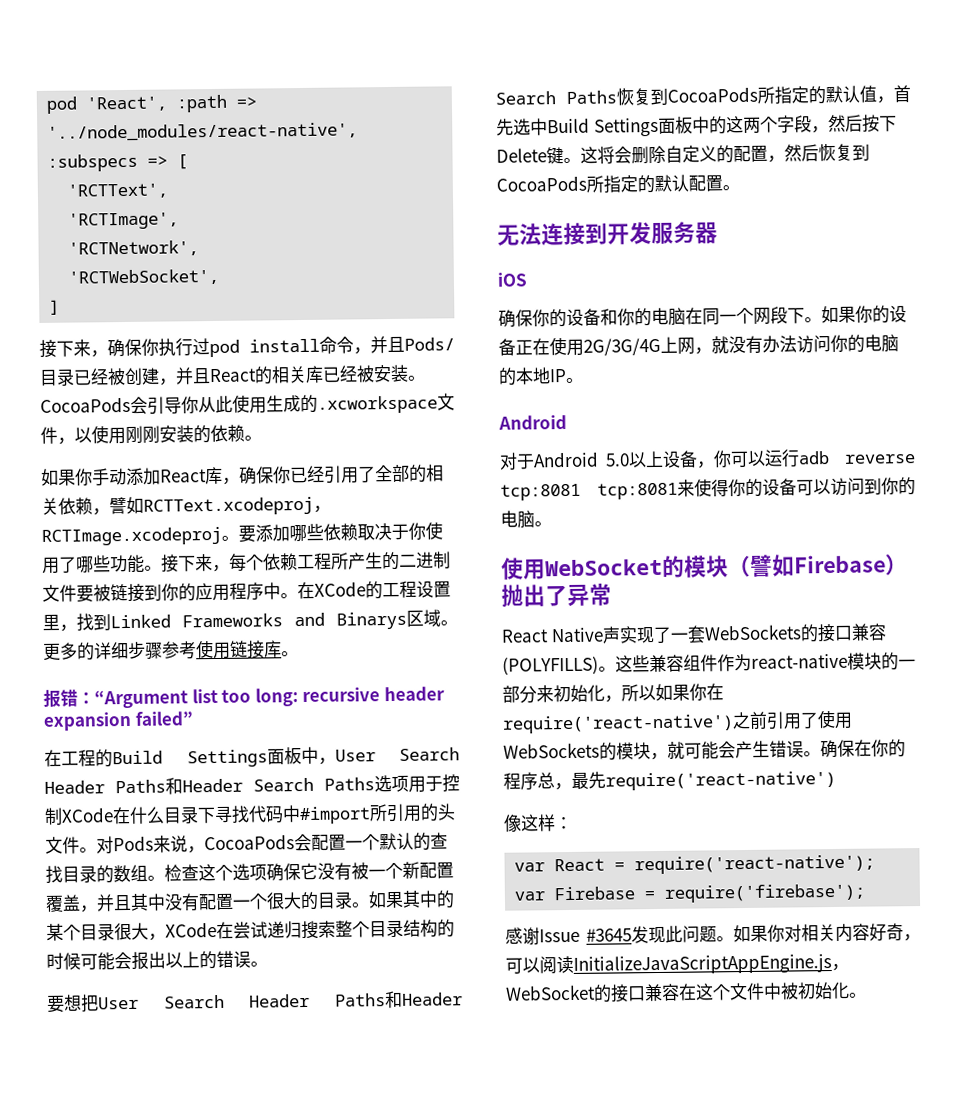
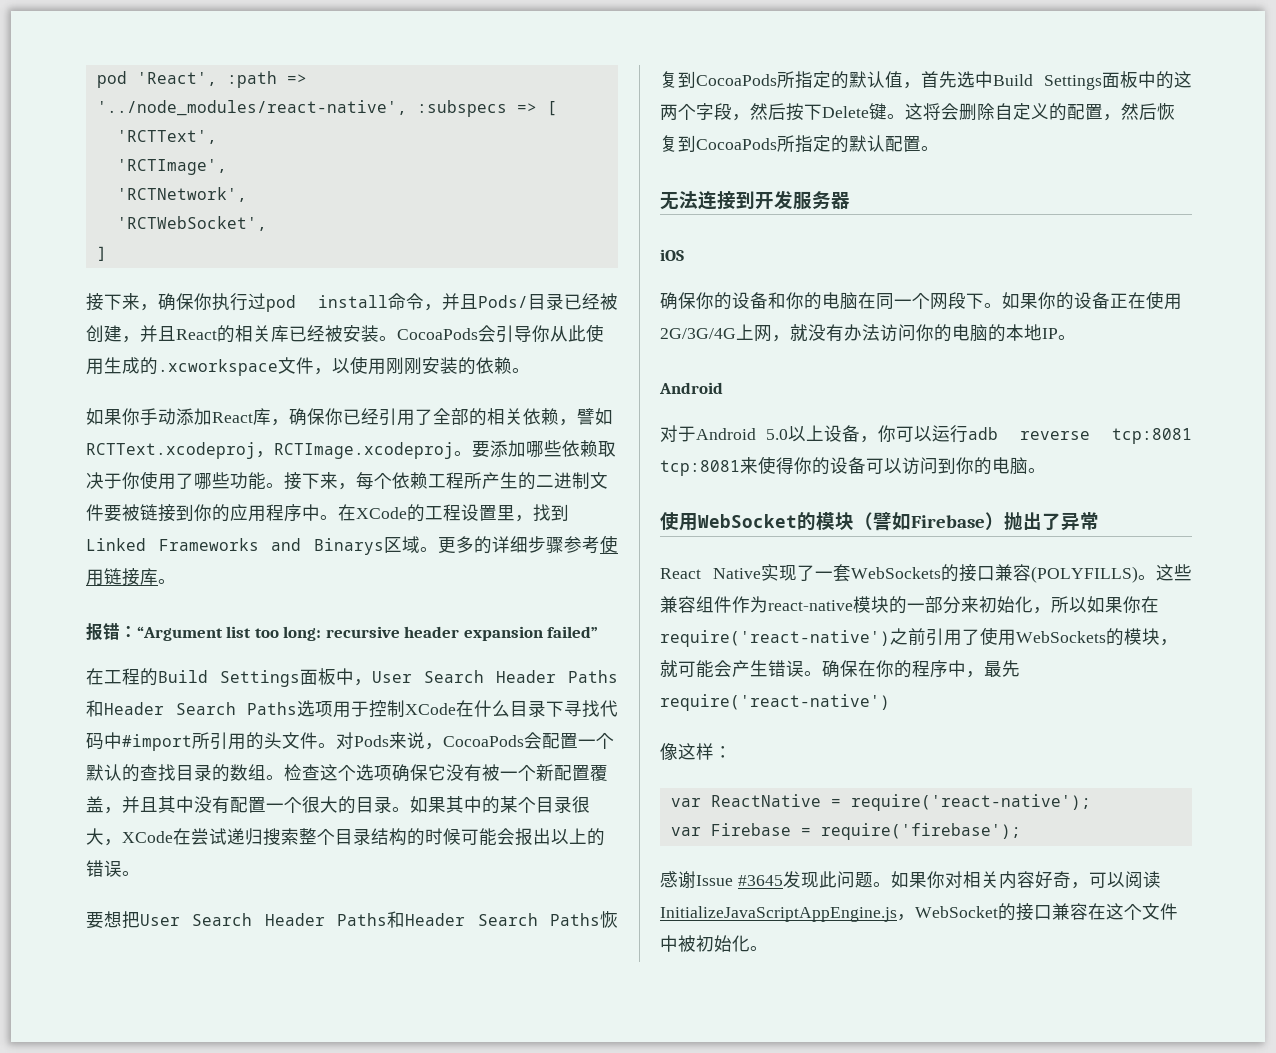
- React Native声实现了一套WebSockets的接口兼容(POLYFILLS)。
+ React Native实现了一套WebSockets的接口兼容(POLYFILLS)。
- 确保在你的程序总，最先require('react-native')
+ 确保在你的程序中，最先require('react-native')
- var React = require('react-native');
+ var ReactNative = require('react-native');

